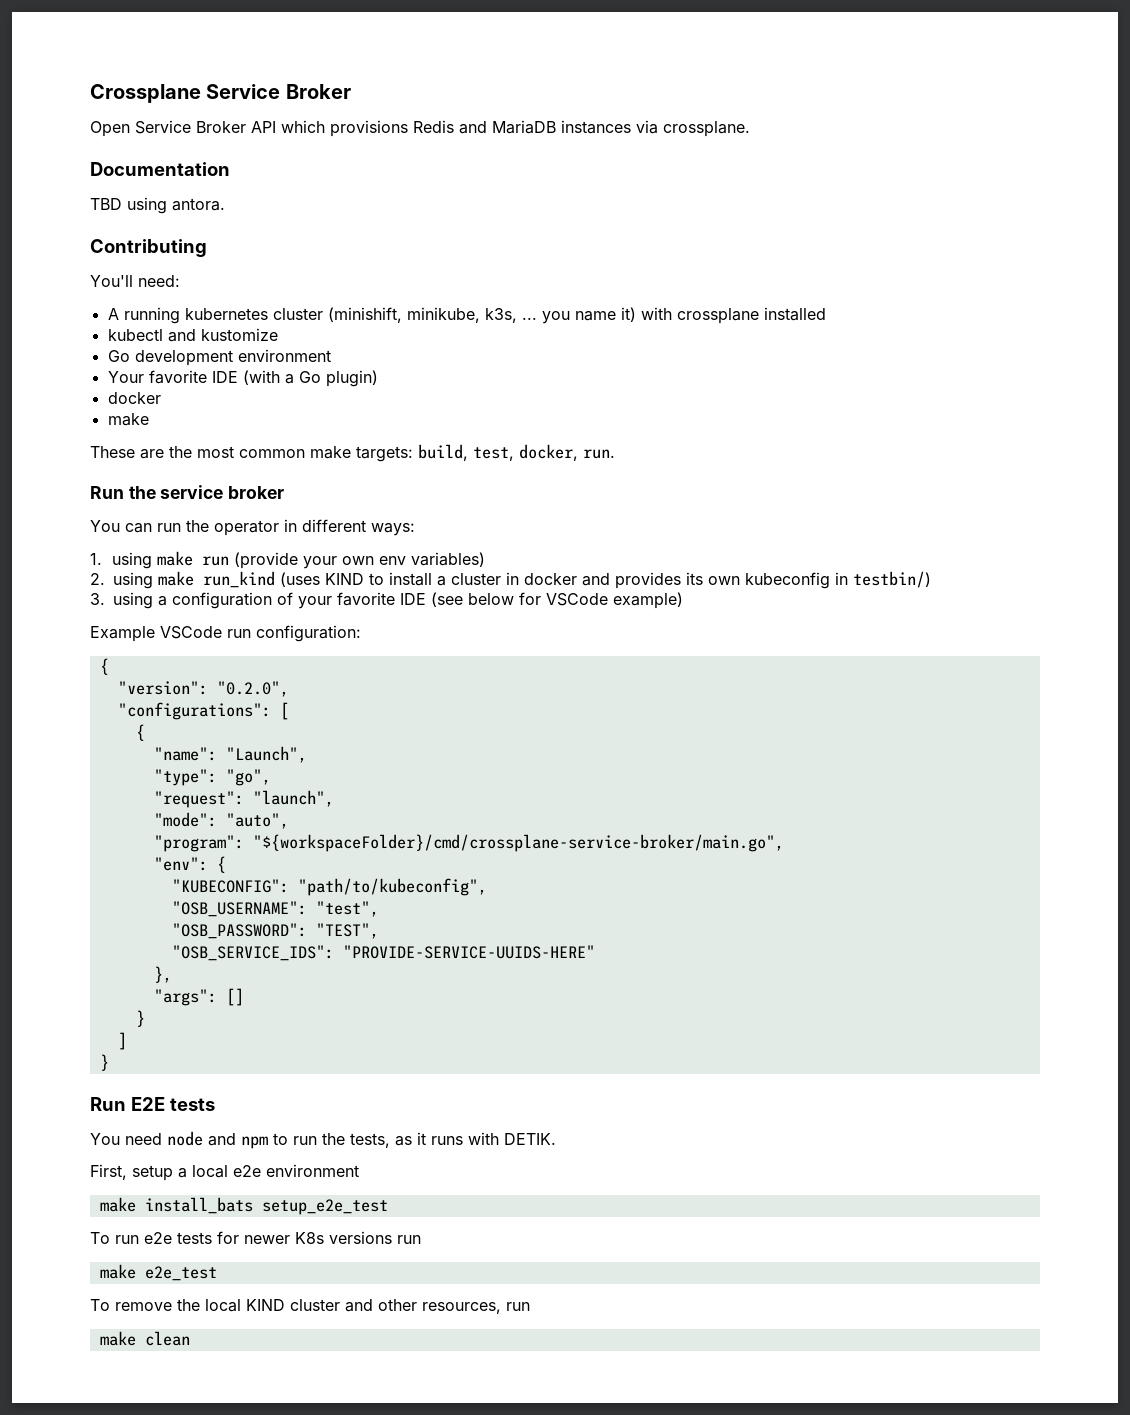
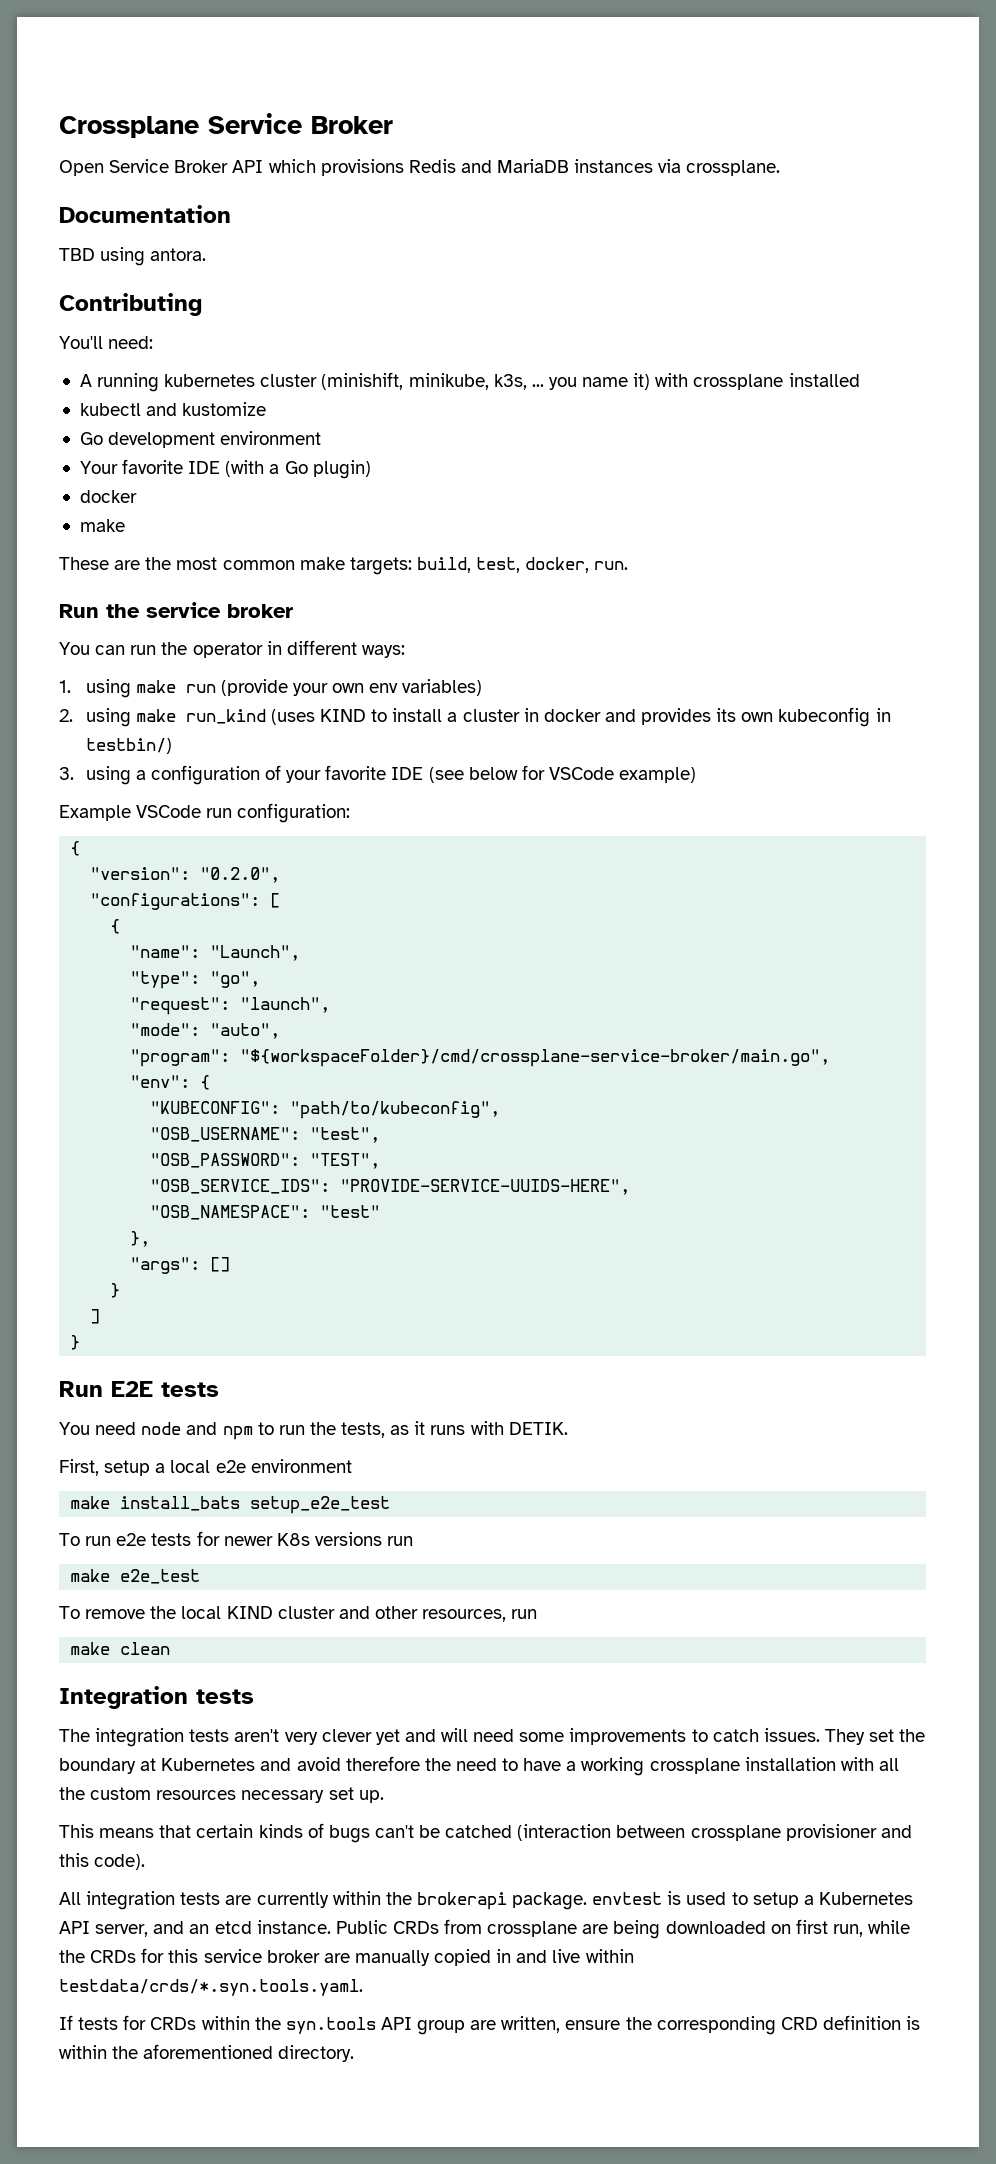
- "OSB_SERVICE_IDS": "PROVIDE-SERVICE-UUIDS-HERE"
+ "OSB_SERVICE_IDS": "PROVIDE-SERVICE-UUIDS-HERE",
+ "OSB_NAMESPACE": "test"
+ Integration tests
+ The integration tests aren't very clever yet and will need some improvements to catch issues. They set the boundary at Kubernetes and avoid therefore the need to have a working crossplane installation with all the custom resources necessary set up.
+ This means that certain kinds of bugs can't be catched (interaction between crossplane provisioner and this code).
+ All integration tests are currently within the brokerapi package. envtest is used to setup a Kubernetes API server, and an etcd instance. Public CRDs from crossplane are being downloaded on first run, while the CRDs for this service broker are manually copied in and live within testdata/crds/*.syn.tools.yaml.
+ If tests for CRDs within the syn.tools API group are written, ensure the corresponding CRD definition is within the aforementioned directory.

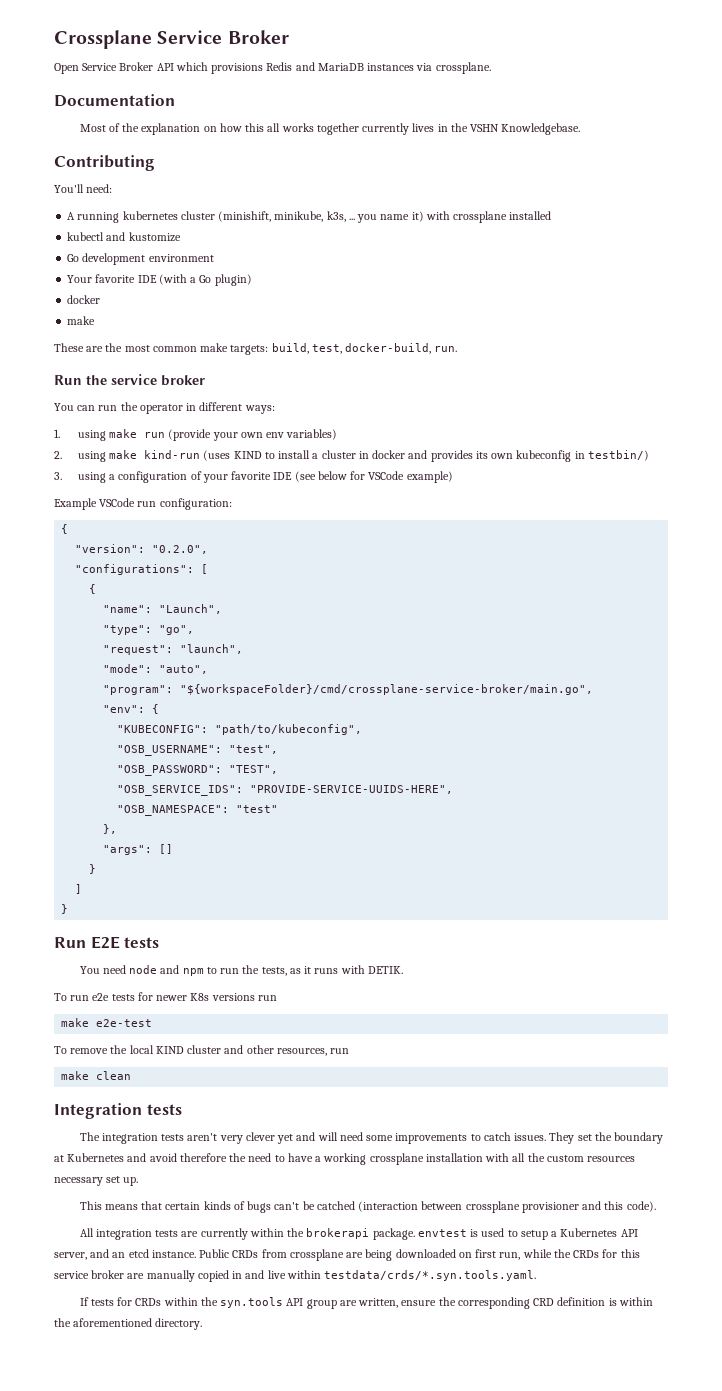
- TBD using antora.
+ Most of the explanation on how this all works together currently lives in the VSHN Knowledgebase.
- These are the most common make targets: build, test, docker, run.
+ These are the most common make targets: build, test, docker-build, run.
- 2. using make run_kind (uses KIND to install a cluster in docker and provides its own kubeconfig in testbin/)
+ 2. using make kind-run (uses KIND to install a cluster in docker and provides its own kubeconfig in testbin/)
- First, setup a local e2e environment
- make install_bats setup_e2e_test
- make e2e_test
+ make e2e-test

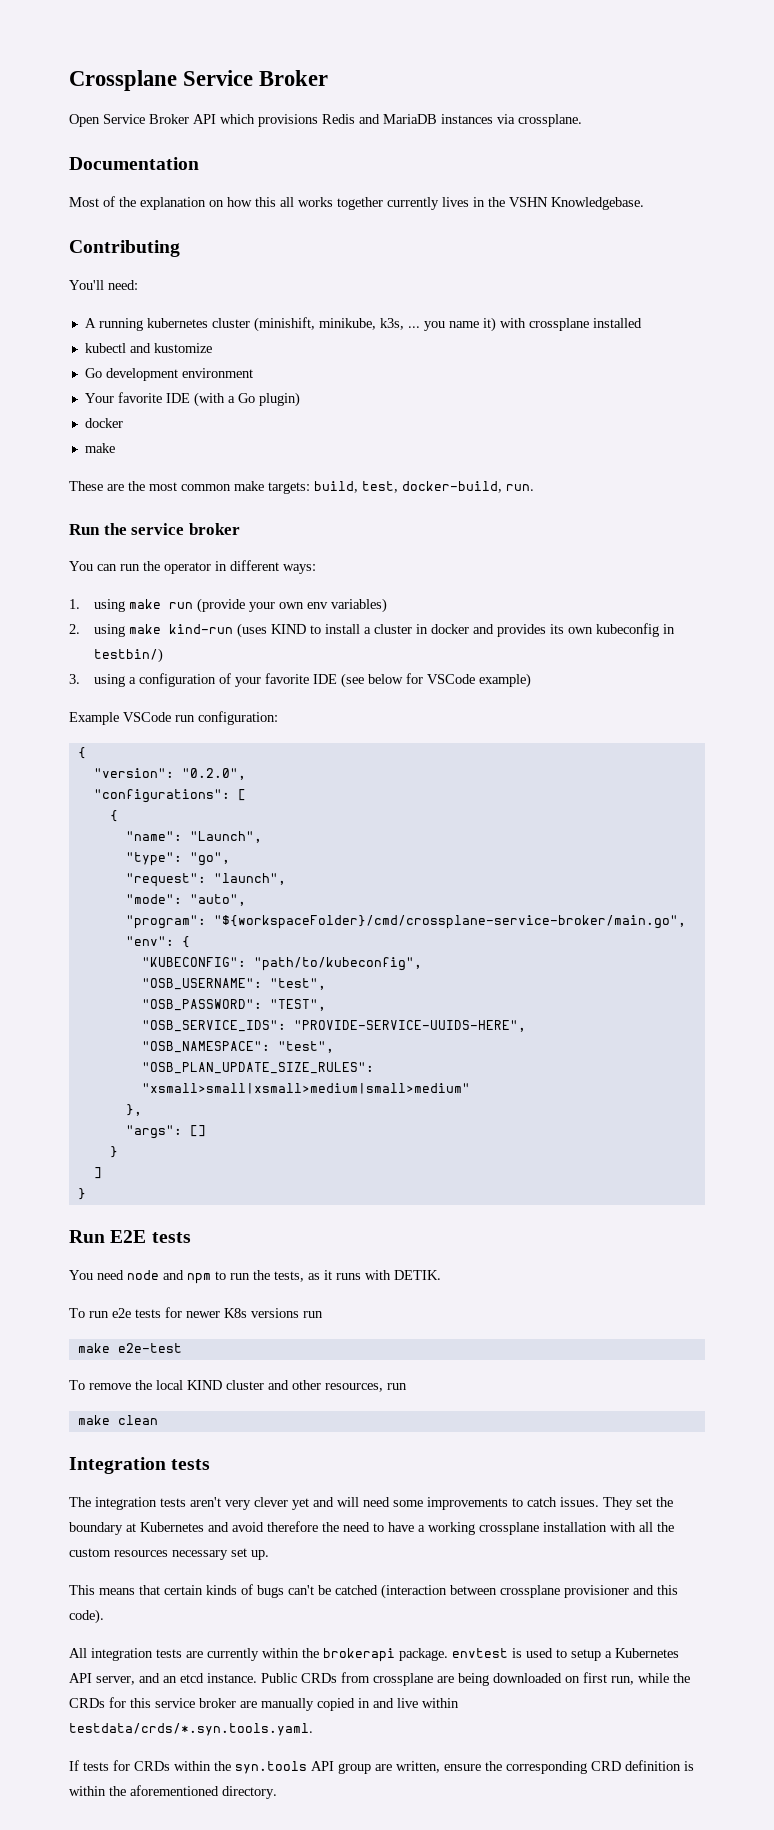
- "OSB_NAMESPACE": "test"
+ "OSB_NAMESPACE": "test",
+ "OSB_PLAN_UPDATE_SIZE_RULES": "xsmall>small|xsmall>medium|small>medium"

